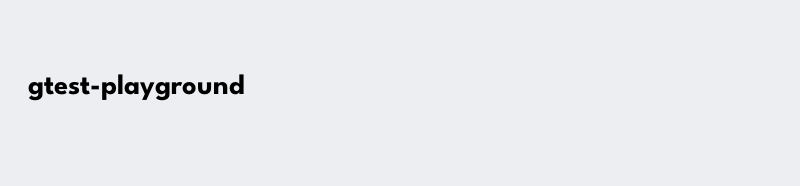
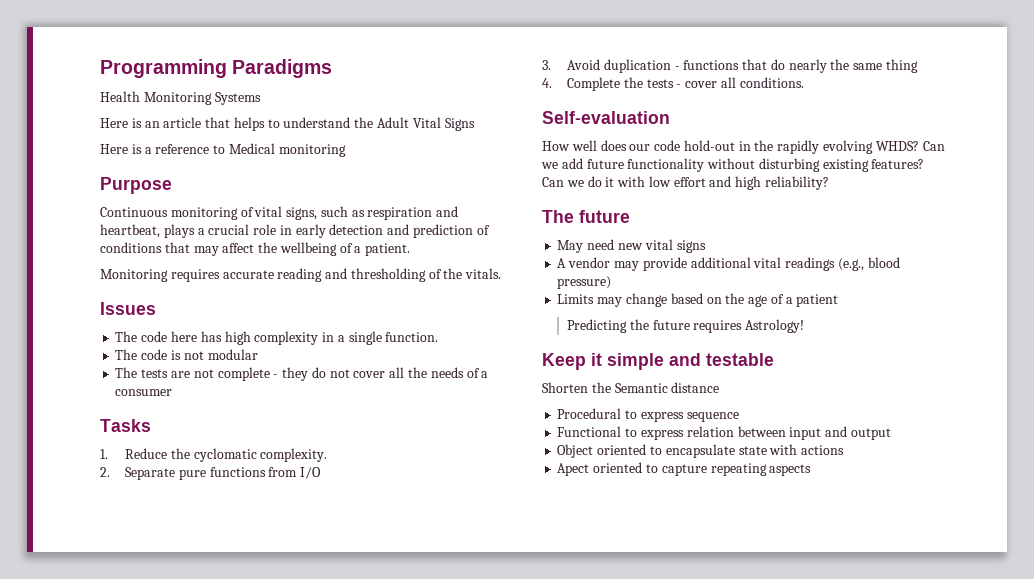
- gtest-playground
+ Programming Paradigms
+ Health Monitoring Systems
+ Here is an article that helps to understand the Adult Vital Signs
+ Here is a reference to Medical monitoring
+ Purpose
+ Continuous monitoring of vital signs, such as respiration and heartbeat, plays a crucial role in early detection and prediction of conditions that may affect the wellbeing of a patient.
+ Monitoring requires accurate reading and thresholding of the vitals.
+ Issues
+ The code here has high complexity in a single function.
+ The code is not modular
+ The tests are not complete - they do not cover all the needs of a consumer
+ Tasks
+ 1. Reduce the cyclomatic complexity.
+ 2. Separate pure functions from I/O
+ 3. Avoid duplication - functions that do nearly the same thing
+ 4. Complete the tests - cover all conditions.
+ Self-evaluation
+ How well does our code hold-out in the rapidly evolving WHDS? Can we add future functionality without disturbing existing features? Can we do it with low effort and high reliability?
+ The future
+ May need new vital signs
+ A vendor may provide additional vital readings (e.g., blood pressure)
+ Limits may change based on the age of a patient
+ Predicting the future requires Astrology!
+ Keep it simple and testable
+ Shorten the Semantic distance
+ Procedural to express sequence
+ Functional to express relation between input and output
+ Object oriented to encapsulate state with actions
+ Apect oriented to capture repeating aspects

